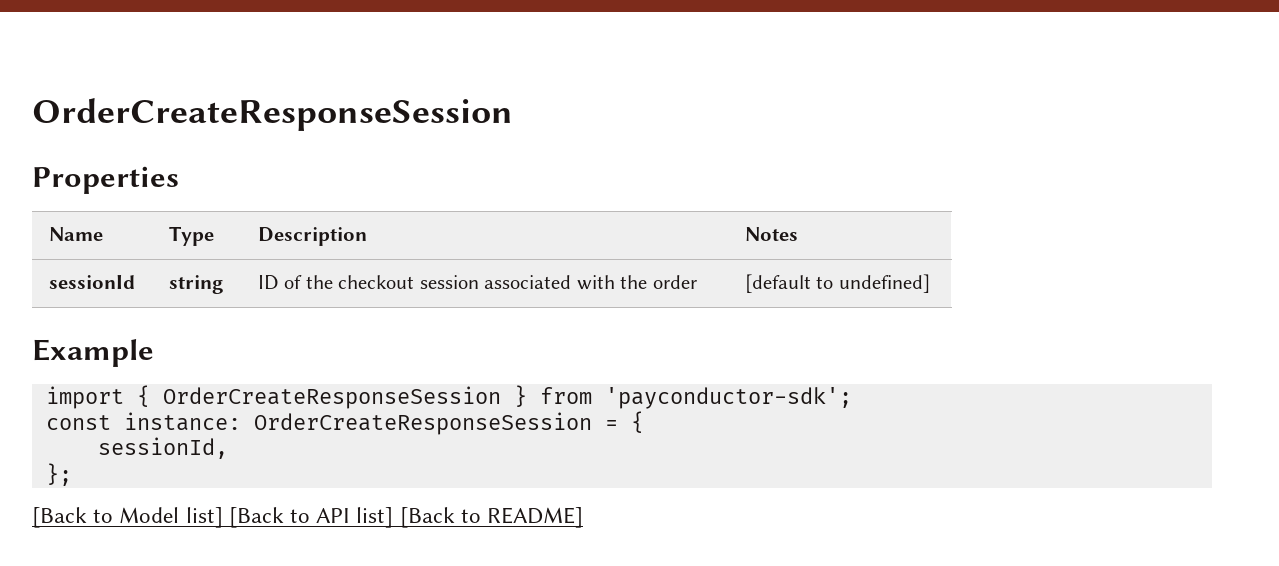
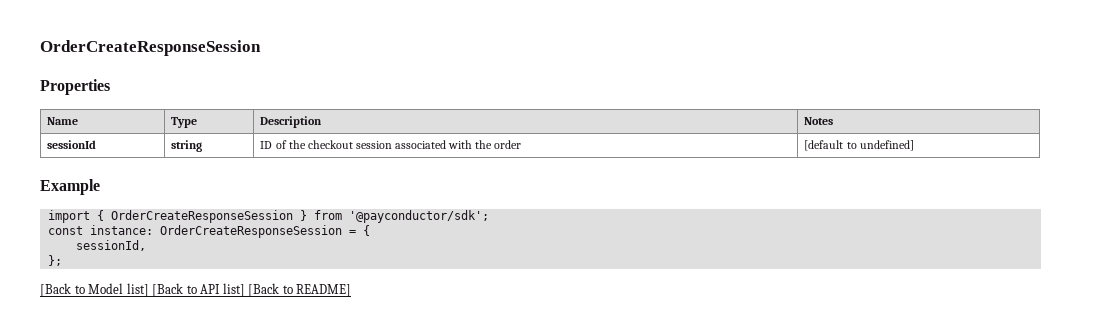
- import { OrderCreateResponseSession } from 'payconductor-sdk';
+ import { OrderCreateResponseSession } from '@payconductor/sdk';

